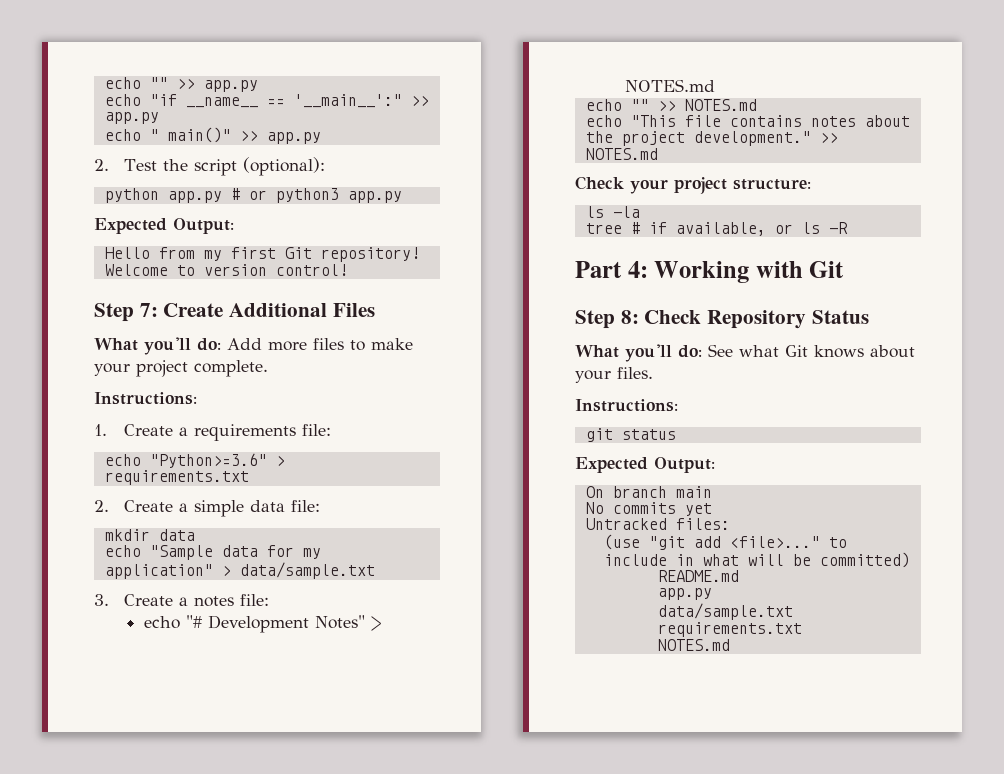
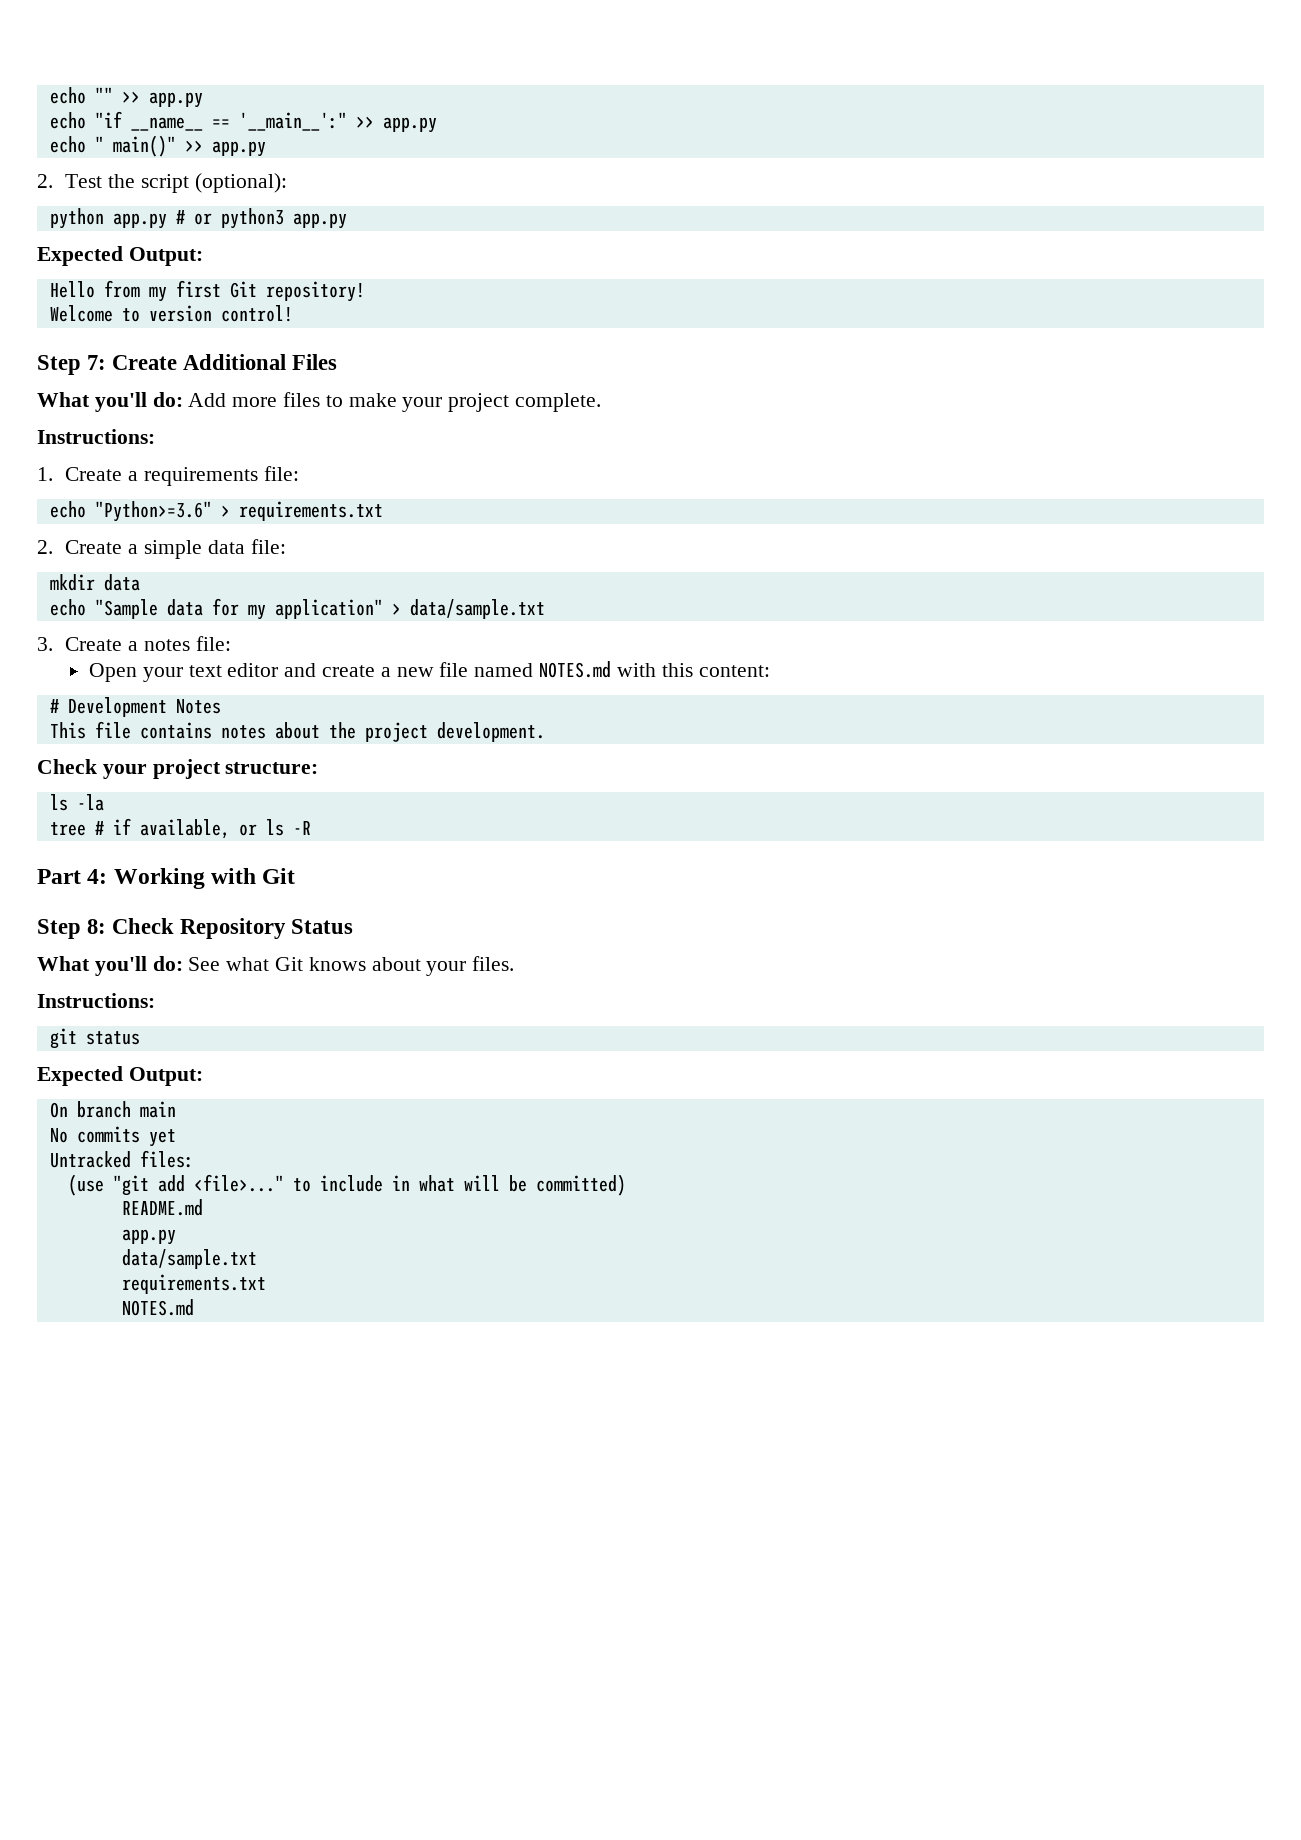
- echo "# Development Notes" > NOTES.md
- echo "" >> NOTES.md
- echo "This file contains notes about the project development." >> NOTES.md
+ Open your text editor and create a new file named NOTES.md with this content:
+ # Development Notes
+ This file contains notes about the project development.

